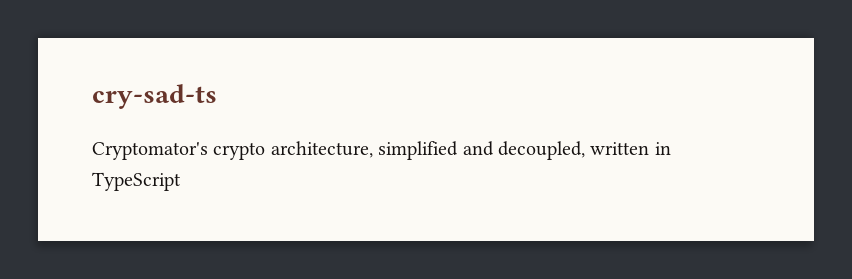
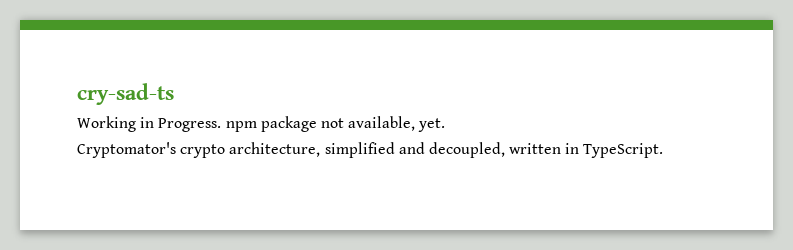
+ Working in Progress. npm package not available, yet.
- Cryptomator's crypto architecture, simplified and decoupled, written in TypeScript
+ Cryptomator's crypto architecture, simplified and decoupled, written in TypeScript.

